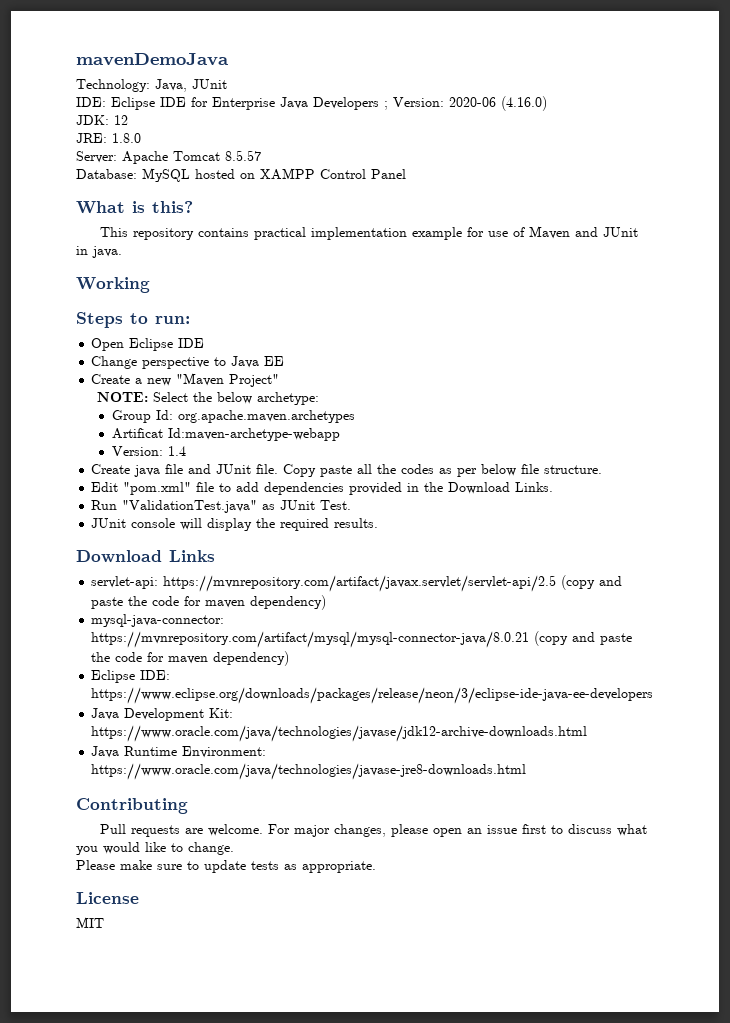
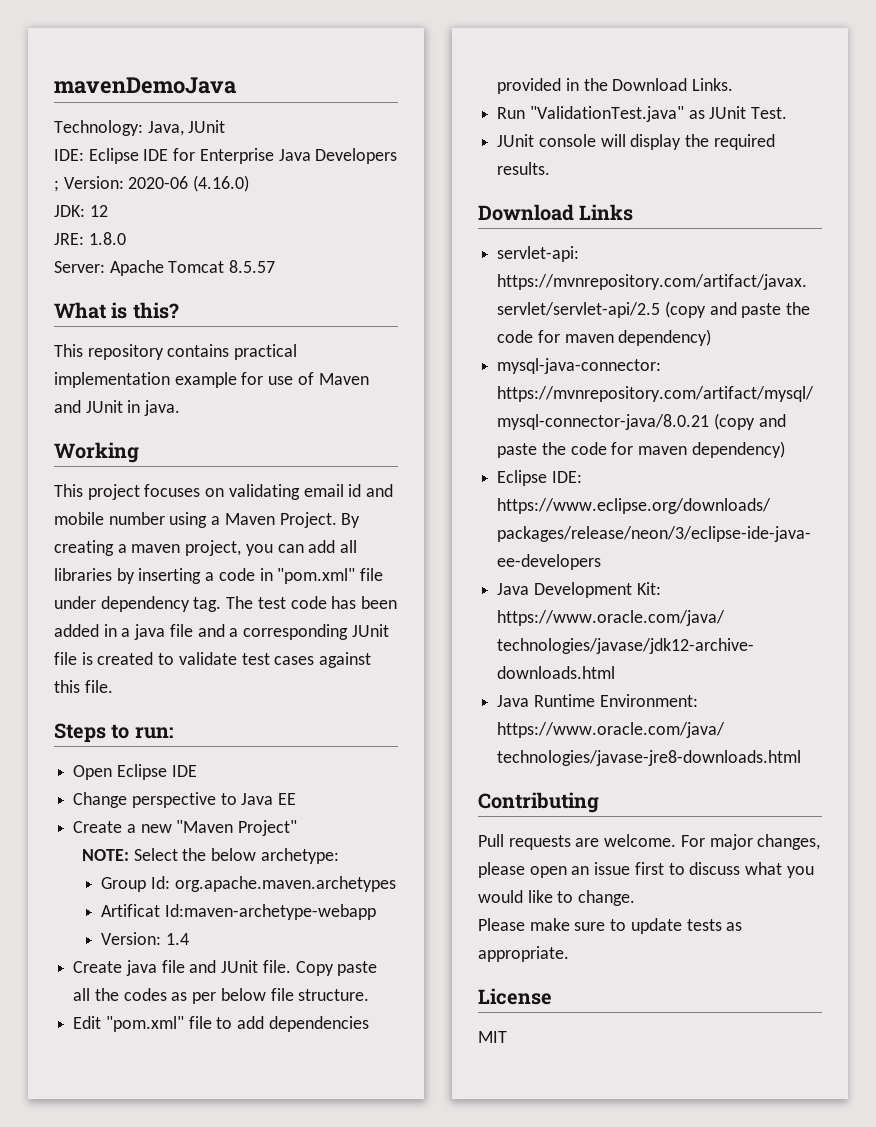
- Database: MySQL hosted on XAMPP Control Panel
+ This project focuses on validating email id and mobile number using a Maven Project. By creating a maven project, you can add all libraries by inserting a code in "pom.xml" file under dependency tag. The test code has been added in a java file and a corresponding JUnit file is created to validate test cases against this file.

